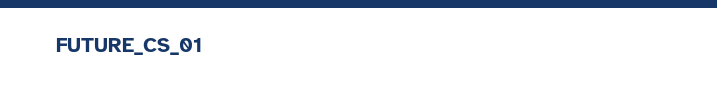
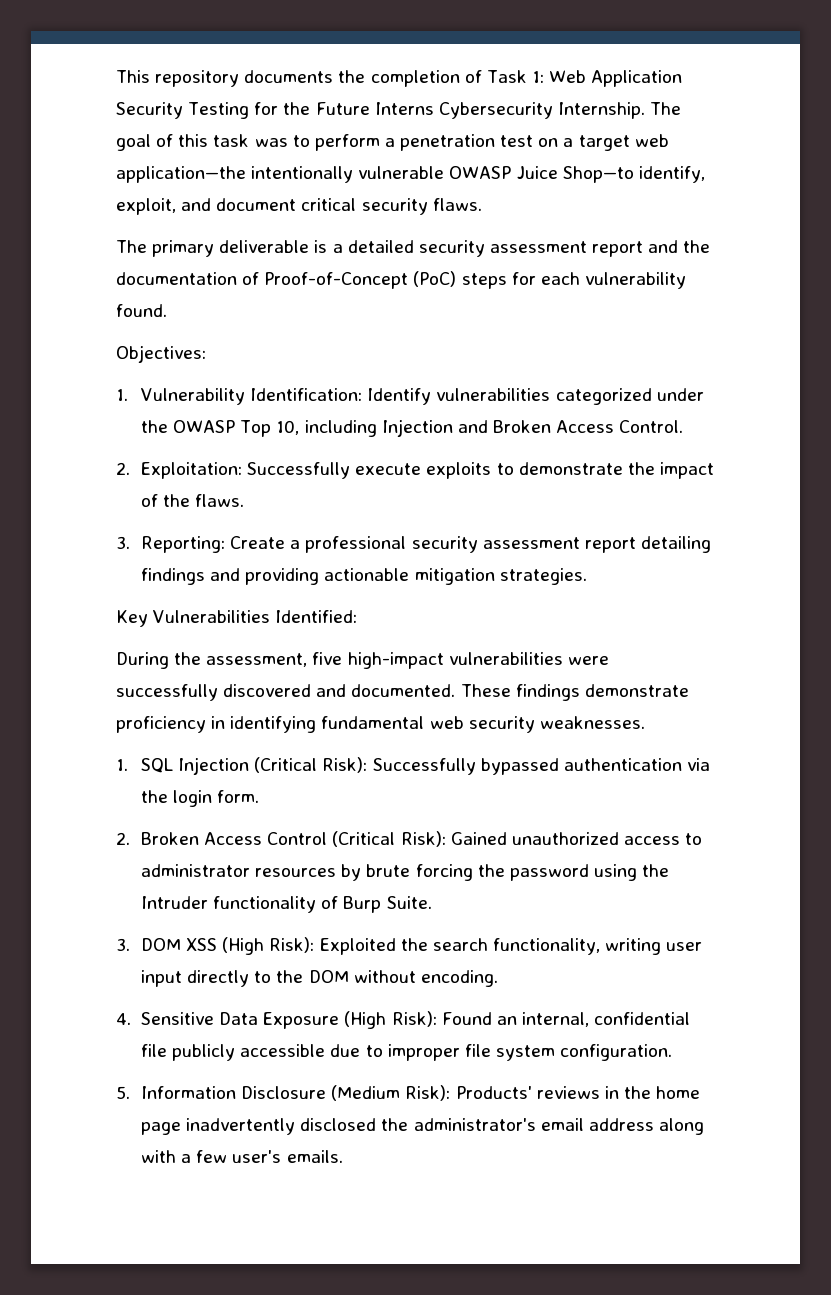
- FUTURE_CS_01
+ This repository documents the completion of Task 1: Web Application Security Testing for the Future Interns Cybersecurity Internship. The goal of this task was to perform a penetration test on a target web application—the intentionally vulnerable OWASP Juice Shop—to identify, exploit, and document critical security flaws.
+ The primary deliverable is a detailed security assessment report and the documentation of Proof-of-Concept (PoC) steps for each vulnerability found.
+ Objectives:
+ 1. Vulnerability Identification: Identify vulnerabilities categorized under the OWASP Top 10, including Injection and Broken Access Control.
+ 2. Exploitation: Successfully execute exploits to demonstrate the impact of the flaws.
+ 3. Reporting: Create a professional security assessment report detailing findings and providing actionable mitigation strategies.
+ Key Vulnerabilities Identified:
+ During the assessment, five high-impact vulnerabilities were successfully discovered and documented. These findings demonstrate proficiency in identifying fundamental web security weaknesses.
+ 1. SQL Injection (Critical Risk): Successfully bypassed authentication via the login form.
+ 2. Broken Access Control (Critical Risk): Gained unauthorized access to administrator resources by brute forcing the password using the Intruder functionality of Burp Suite.
+ 3. DOM XSS (High Risk): Exploited the search functionality, writing user input directly to the DOM without encoding.
+ 4. Sensitive Data Exposure (High Risk): Found an internal, confidential file publicly accessible due to improper file system configuration.
+ 5. Information Disclosure (Medium Risk): Products' reviews in the home page inadvertently disclosed the administrator's email address along with a few user's emails.

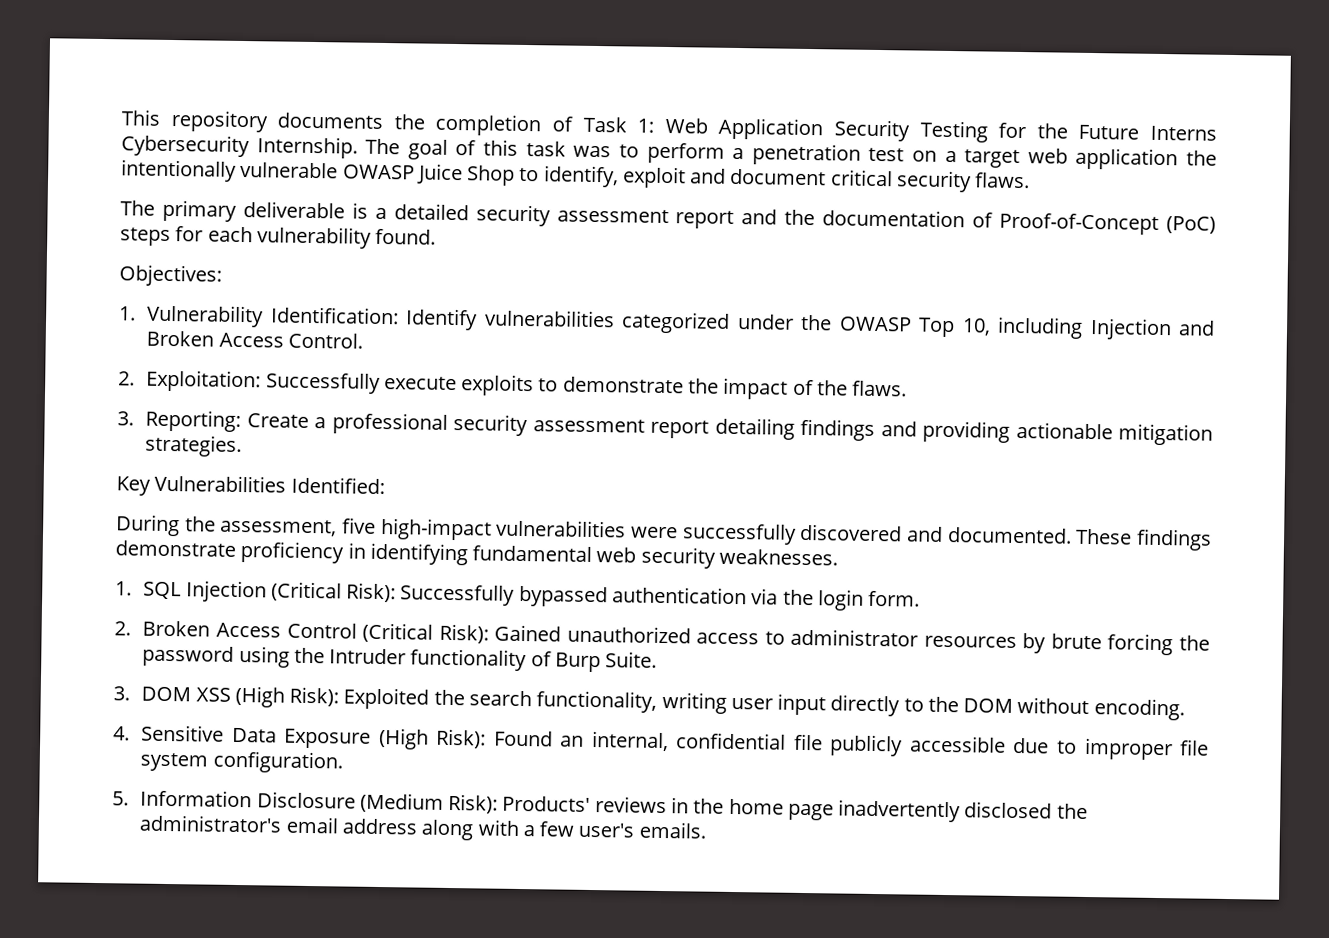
- The goal of this task was to perform a penetration test on a target web application—the intentionally vulnerable OWASP Juice Shop—to identify, exploit, and document critical security flaws.
+ The goal of this task was to perform a penetration test on a target web application the intentionally vulnerable OWASP Juice Shop to identify, exploit and document critical security flaws.

